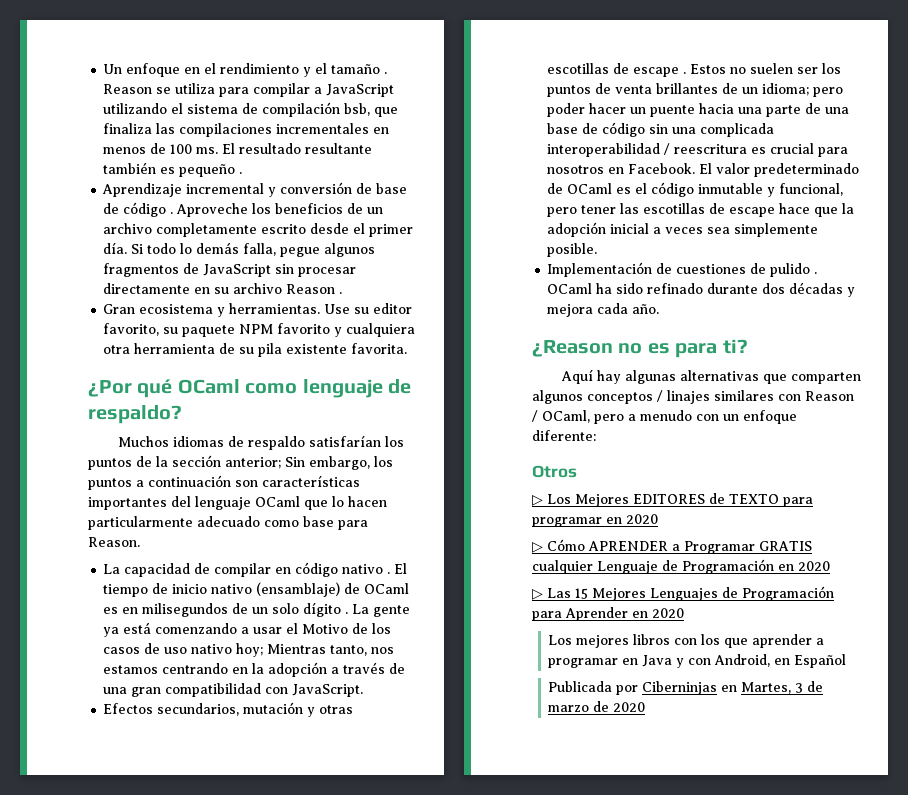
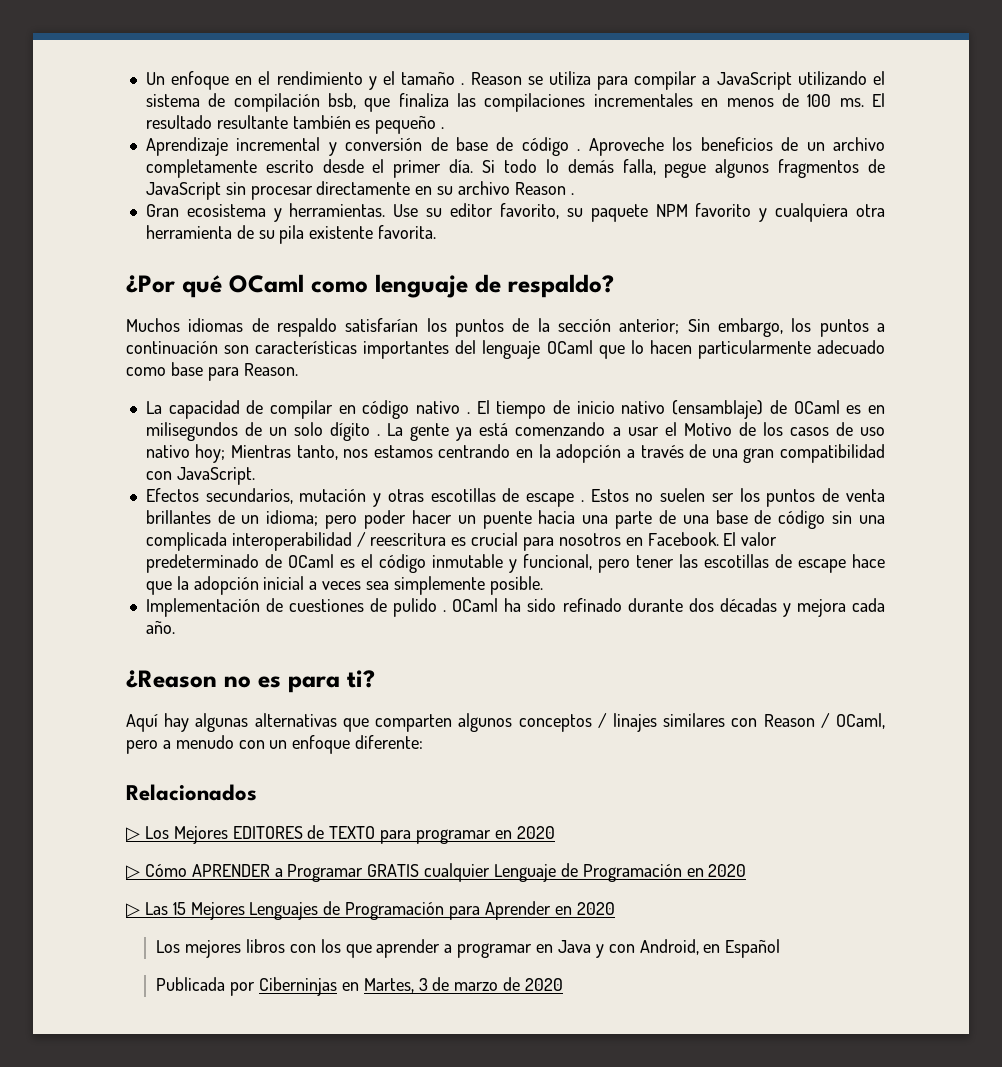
- Otros
+ Relacionados

